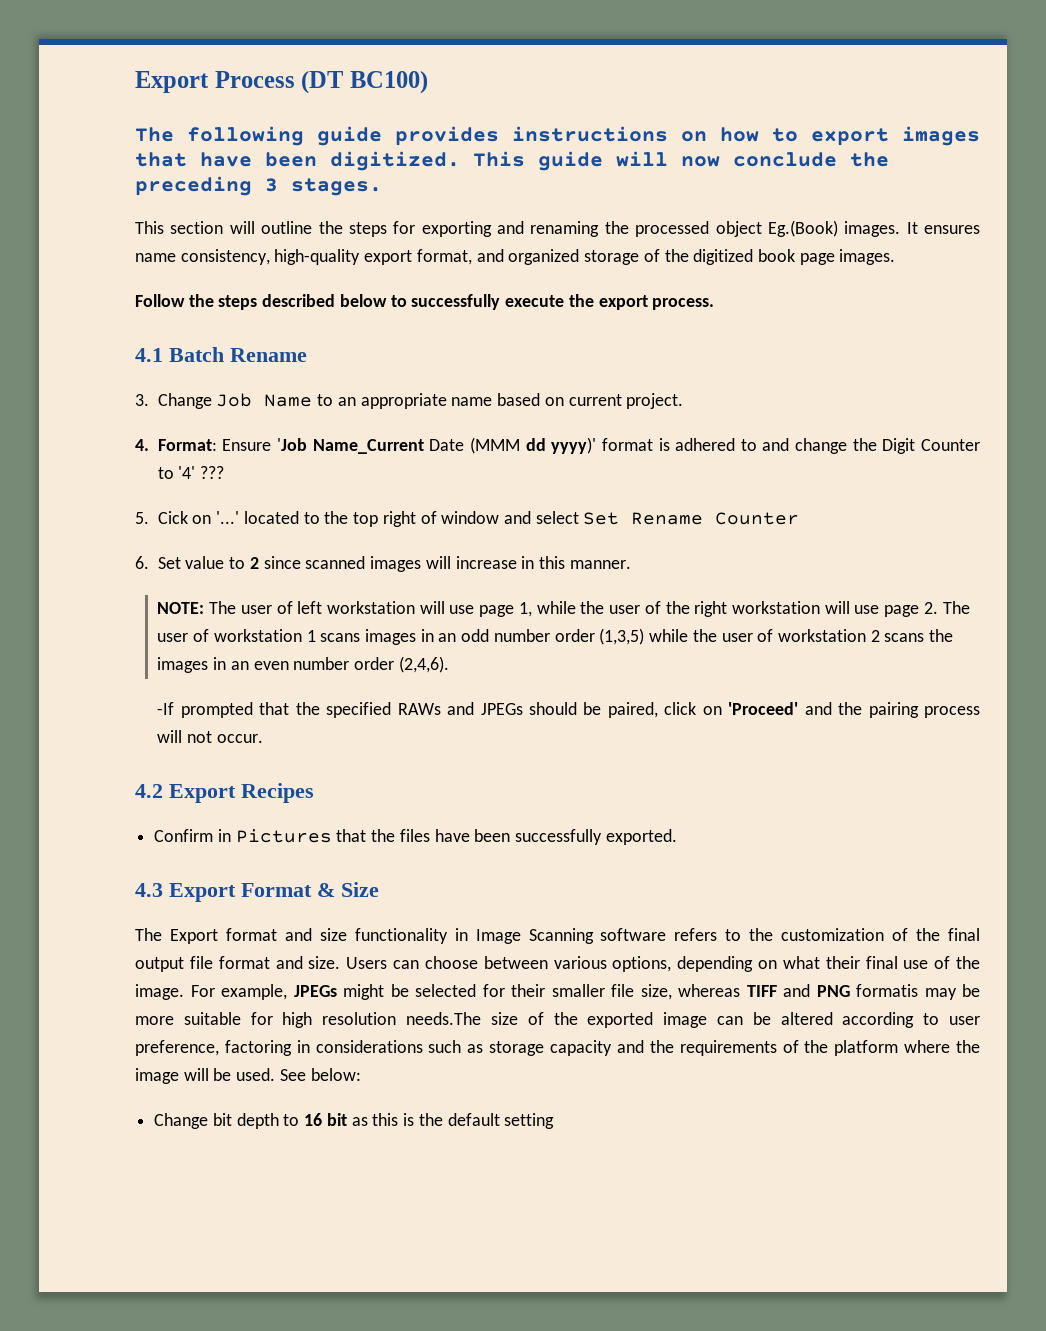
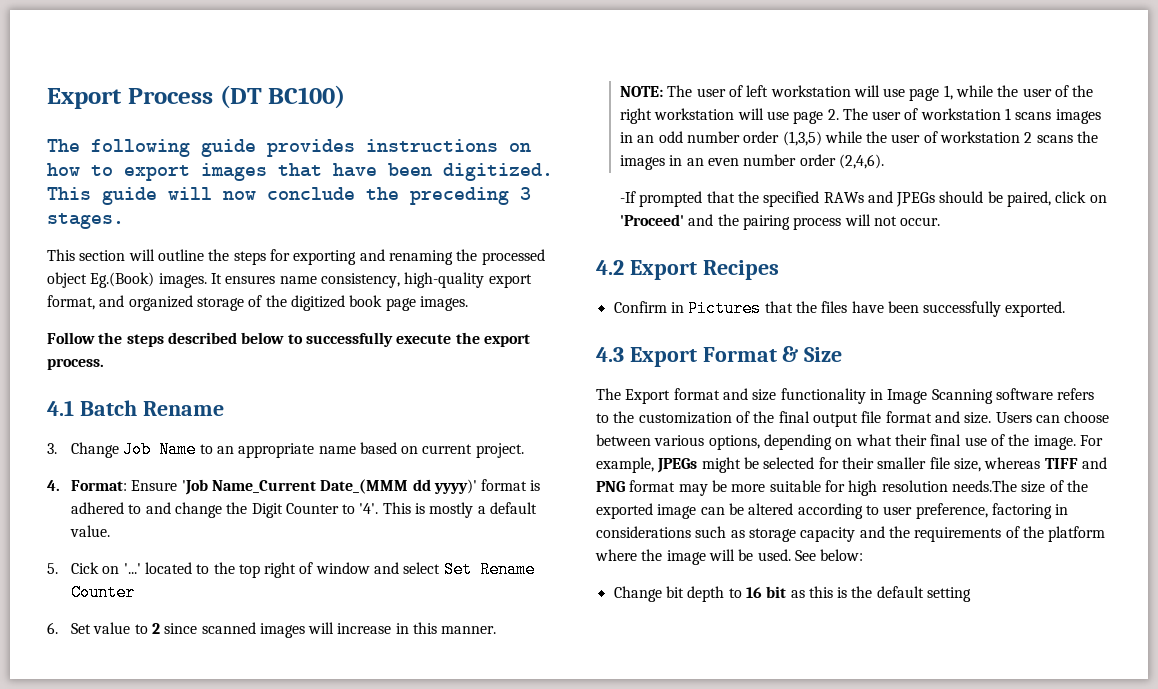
- 4. Format: Ensure 'Job Name_Current Date (MMM dd yyyy)' format is adhered to and change the Digit Counter to '4' ???
+ 4. Format: Ensure 'Job Name_Current Date_(MMM dd yyyy)' format is adhered to and change the Digit Counter to '4'. This is mostly a default value.
- For example, JPEGs might be selected for their smaller file size, whereas TIFF and PNG formatis may be more suitable for high resolution needs.The size of the exported image can be altered according to user preference, factoring in considerations such as storage capacity and the requirements of the platform where the image will be used.
+ For example, JPEGs might be selected for their smaller file size, whereas TIFF and PNG format may be more suitable for high resolution needs.The size of the exported image can be altered according to user preference, factoring in considerations such as storage capacity and the requirements of the platform where the image will be used.

